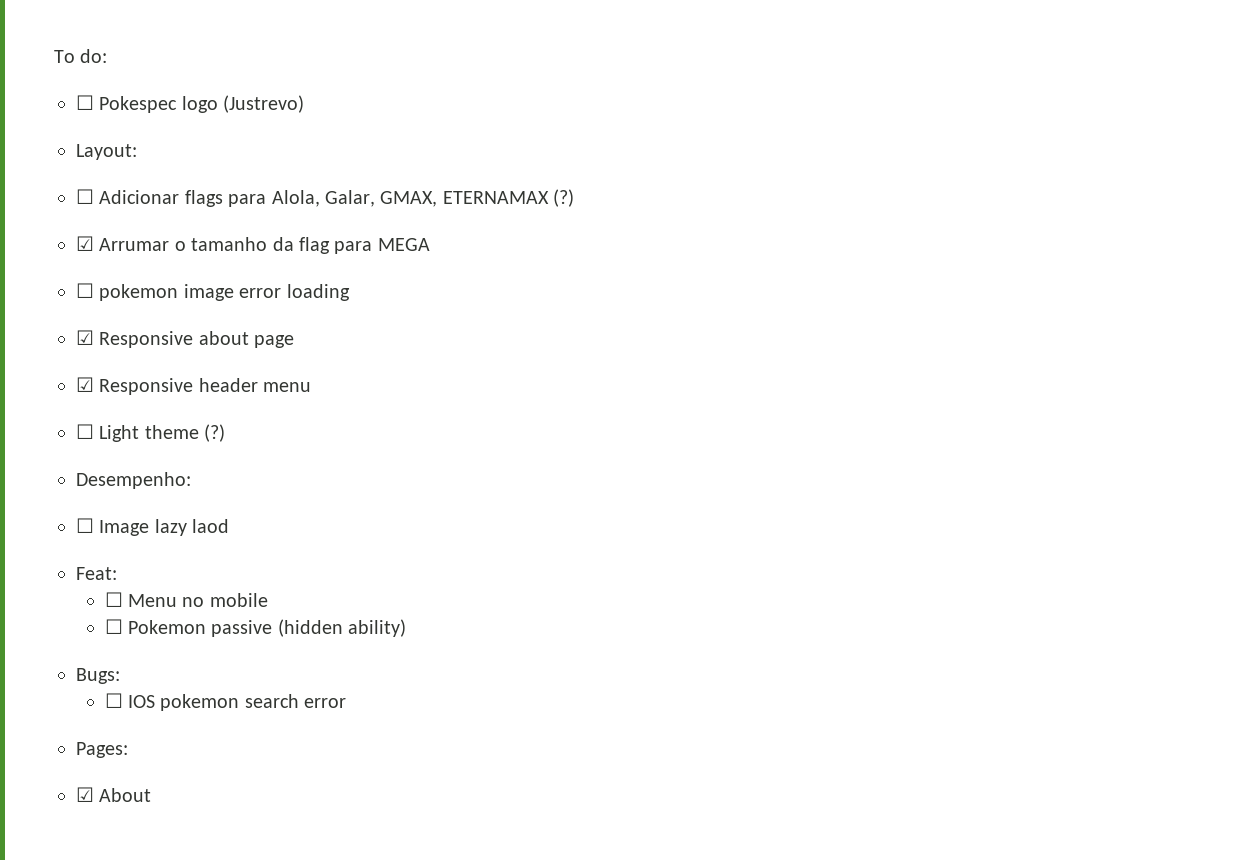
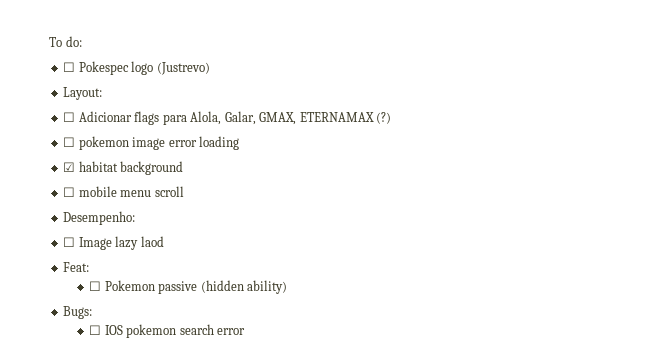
- ☑ Arrumar o tamanho da flag para MEGA
- ☑ Responsive about page
- ☑ Responsive header menu
- ☐ Light theme (?)
+ ☑ habitat background
+ ☐ mobile menu scroll
- ☐ Menu no mobile
- Pages:
- ☑ About

